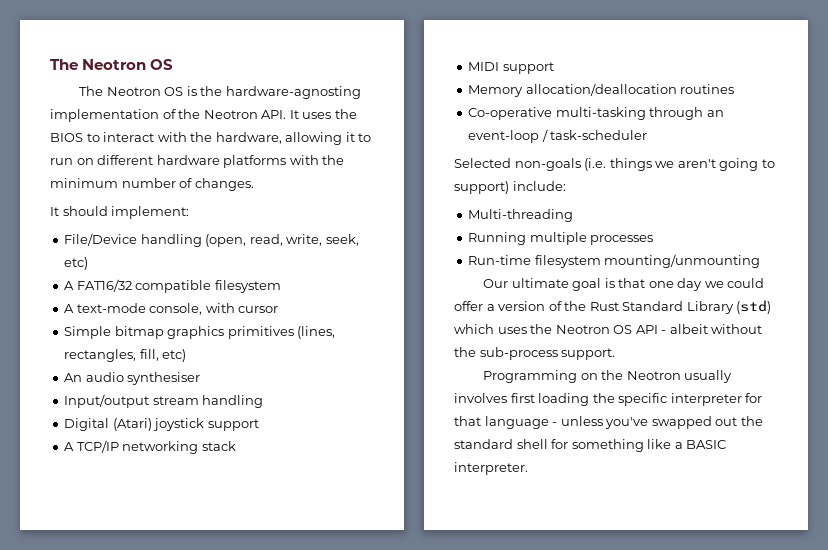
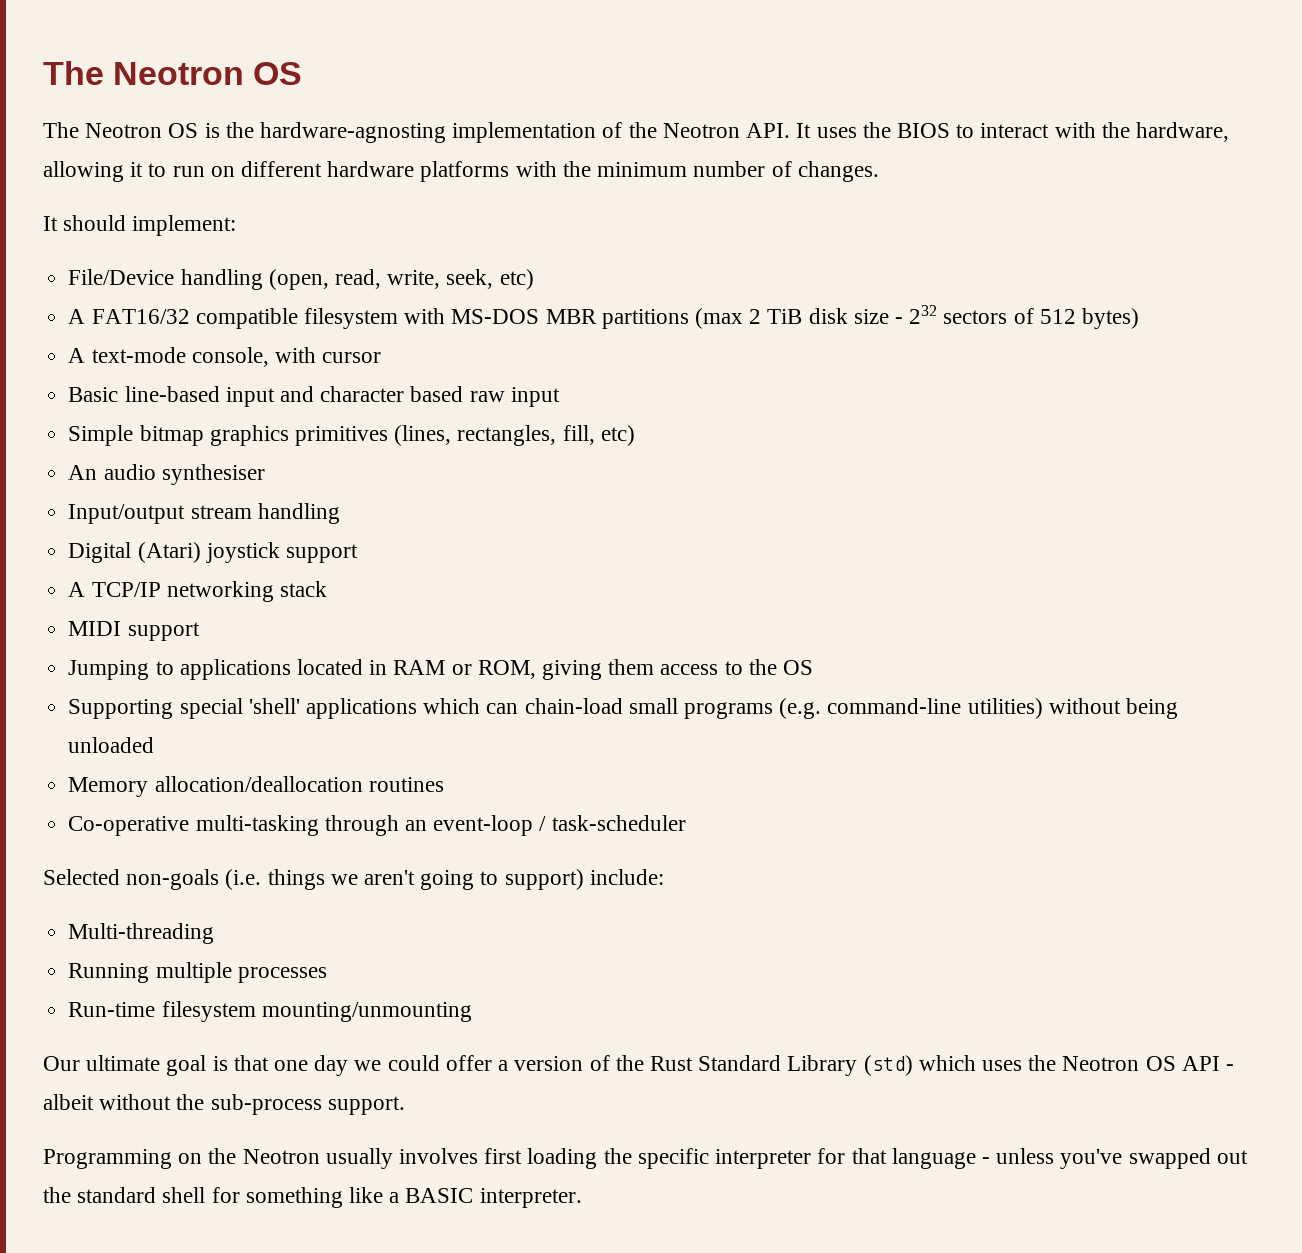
- A FAT16/32 compatible filesystem
+ A FAT16/32 compatible filesystem with MS-DOS MBR partitions (max 2 TiB disk size - 232 sectors of 512 bytes)
+ Basic line-based input and character based raw input
+ Jumping to applications located in RAM or ROM, giving them access to the OS
+ Supporting special 'shell' applications which can chain-load small programs (e.g. command-line utilities) without being unloaded

